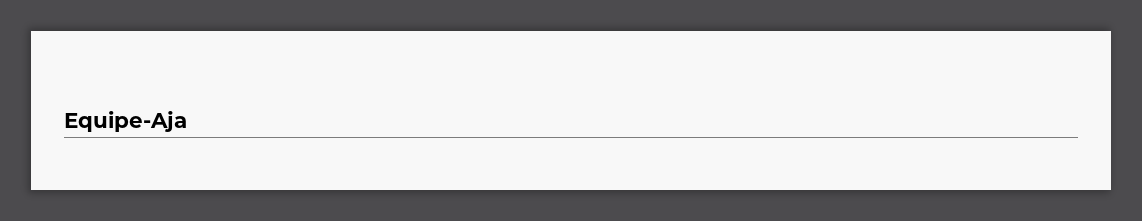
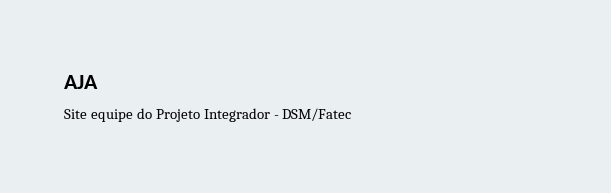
- Equipe-Aja
+ AJA
+ Site equipe do Projeto Integrador - DSM/Fatec

